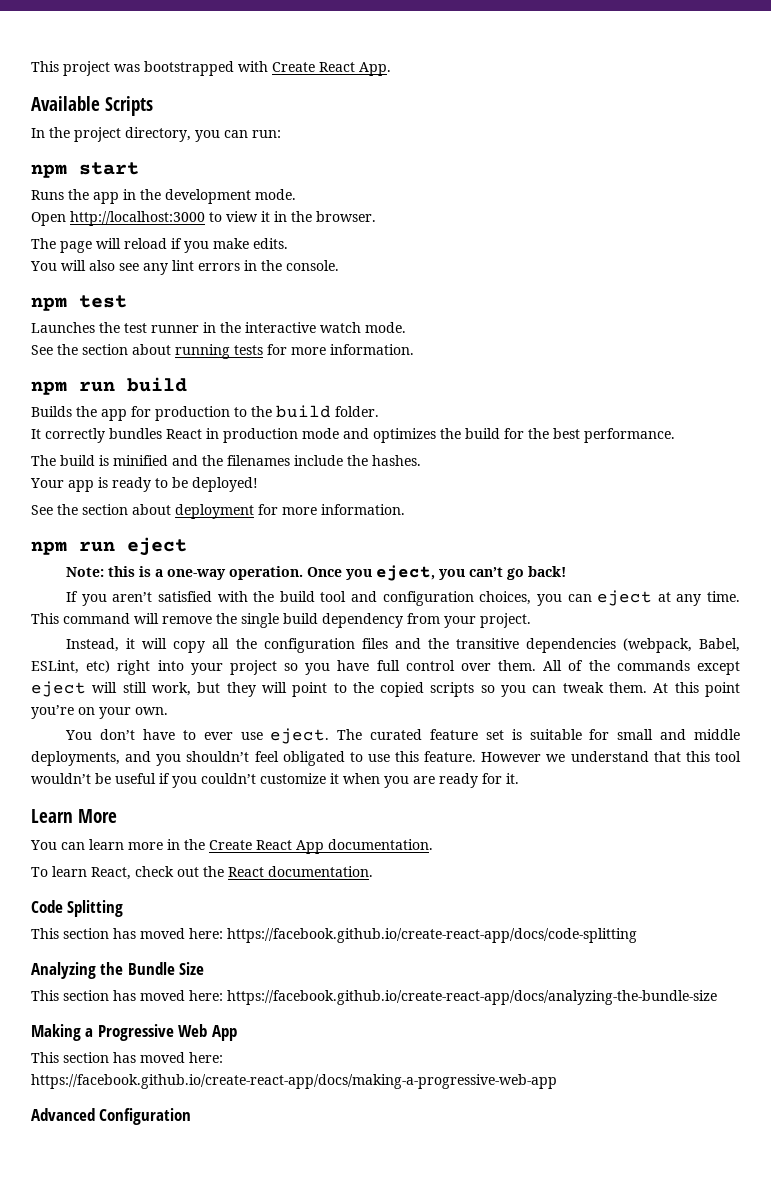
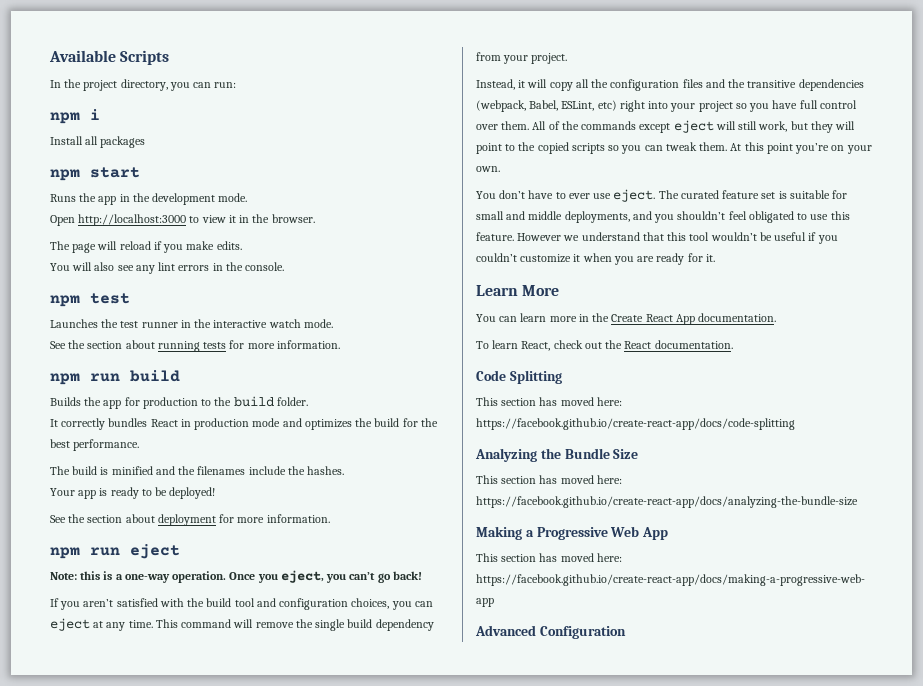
- This project was bootstrapped with Create React App.
+ npm i
+ Install all packages

